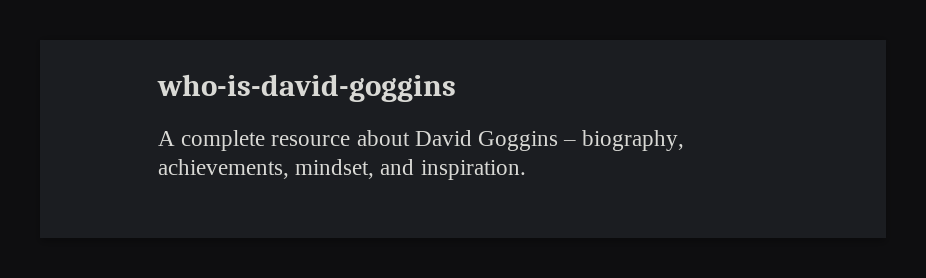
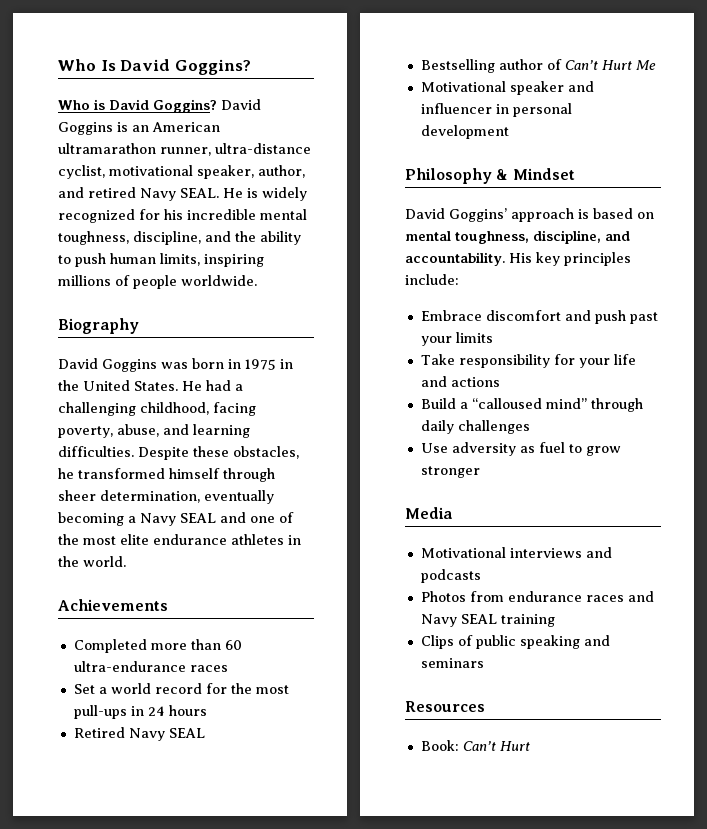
- who-is-david-goggins
- A complete resource about David Goggins – biography, achievements, mindset, and inspiration.
+ Who Is David Goggins?
+ Who is David Goggins? David Goggins is an American ultramarathon runner, ultra-distance cyclist, motivational speaker, author, and retired Navy SEAL. He is widely recognized for his incredible mental toughness, discipline, and the ability to push human limits, inspiring millions of people worldwide.
+ Biography
+ David Goggins was born in 1975 in the United States. He had a challenging childhood, facing poverty, abuse, and learning difficulties. Despite these obstacles, he transformed himself through sheer determination, eventually becoming a Navy SEAL and one of the most elite endurance athletes in the world.
+ Achievements
+ Completed more than 60 ultra-endurance races
+ Set a world record for the most pull-ups in 24 hours
+ Retired Navy SEAL
+ Bestselling author of Can’t Hurt Me
+ Motivational speaker and influencer in personal development
+ Philosophy & Mindset
+ David Goggins’ approach is based on mental toughness, discipline, and accountability. His key principles include:
+ Embrace discomfort and push past your limits
+ Take responsibility for your life and actions
+ Build a “calloused mind” through daily challenges
+ Use adversity as fuel to grow stronger
+ Media
+ Motivational interviews and podcasts
+ Photos from endurance races and Navy SEAL training
+ Clips of public speaking and seminars
+ Resources
+ Book: Can’t Hurt

